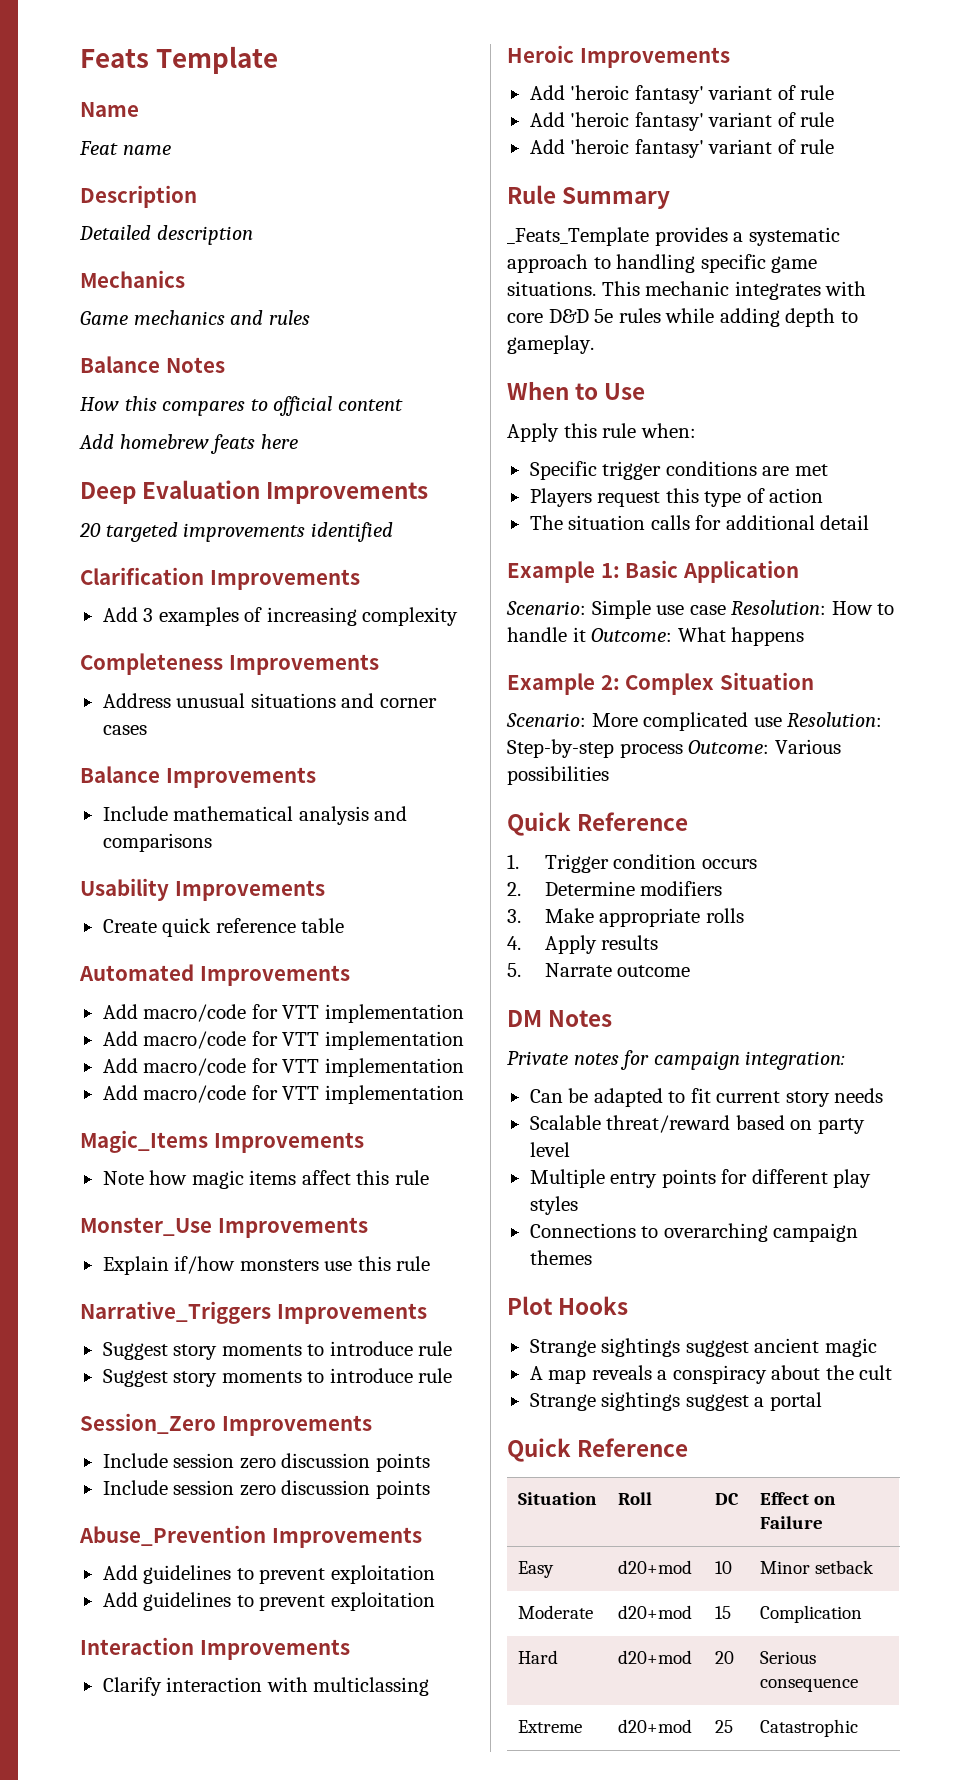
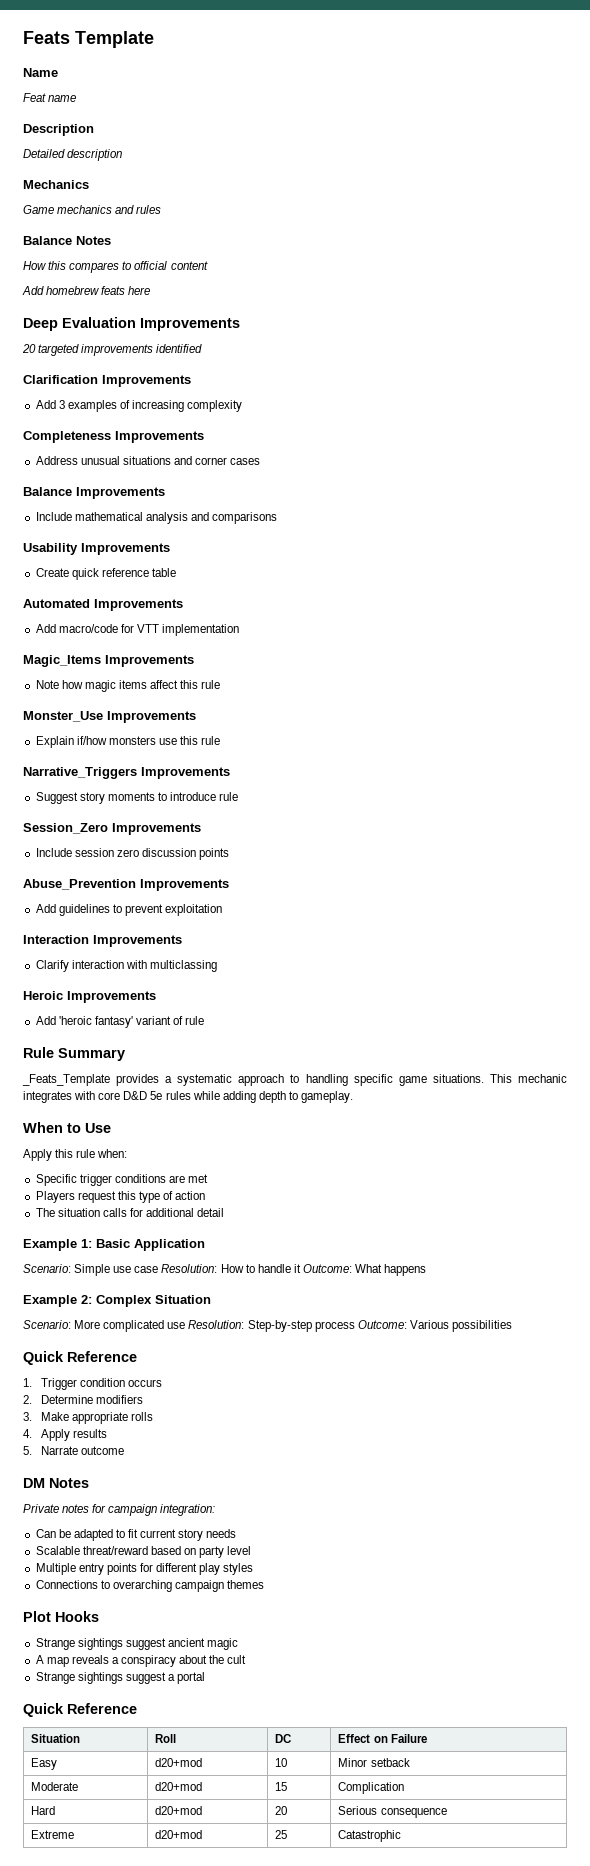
  Automated Improvements
- Add macro/code for VTT implementation
- Add macro/code for VTT implementation
- Add macro/code for VTT implementation
  Narrative_Triggers Improvements
- Suggest story moments to introduce rule
  Session_Zero Improvements
- Include session zero discussion points
  Abuse_Prevention Improvements
- Add guidelines to prevent exploitation
  Heroic Improvements
- Add 'heroic fantasy' variant of rule
- Add 'heroic fantasy' variant of rule

